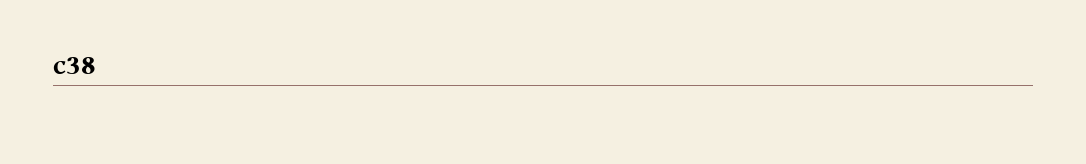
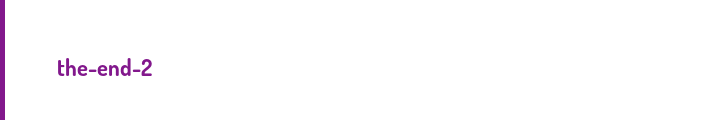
- c38
+ the-end-2

